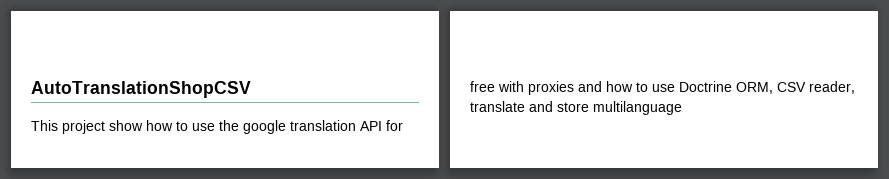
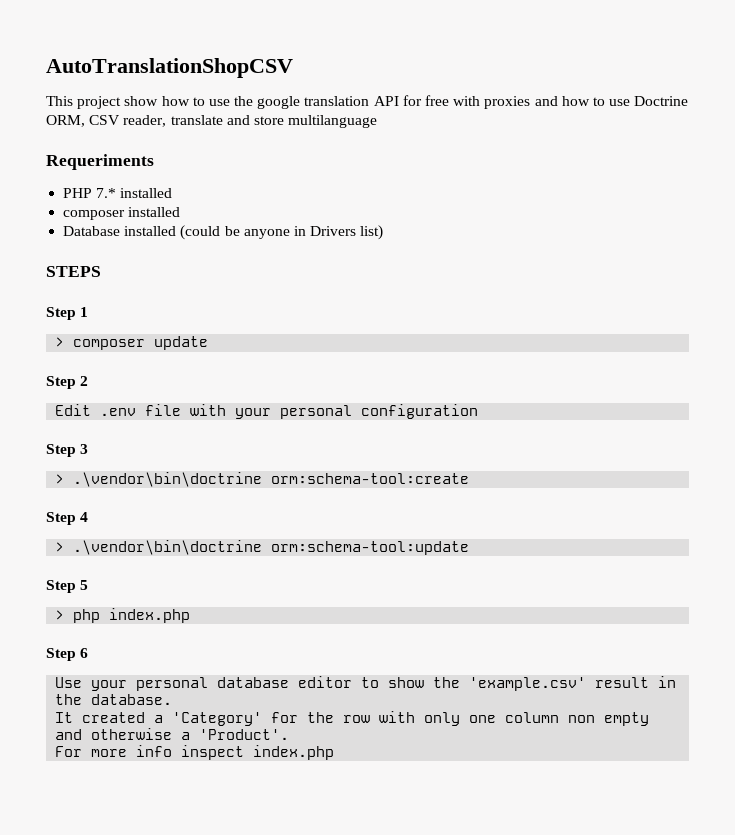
+ Requeriments
+ PHP 7.* installed
+ composer installed
+ Database installed (could be anyone in Drivers list)
+ STEPS
+ Step 1
+ > composer update
+ Step 2
+ Edit .env file with your personal configuration
+ Step 3
+ > .\vendor\bin\doctrine orm:schema-tool:create
+ Step 4
+ > .\vendor\bin\doctrine orm:schema-tool:update
+ Step 5
+ > php index.php
+ Step 6
+ Use your personal database editor to show the 'example.csv' result in the database.
+ It created a 'Category' for the row with only one column non empty and otherwise a 'Product'.
+ For more info inspect index.php

